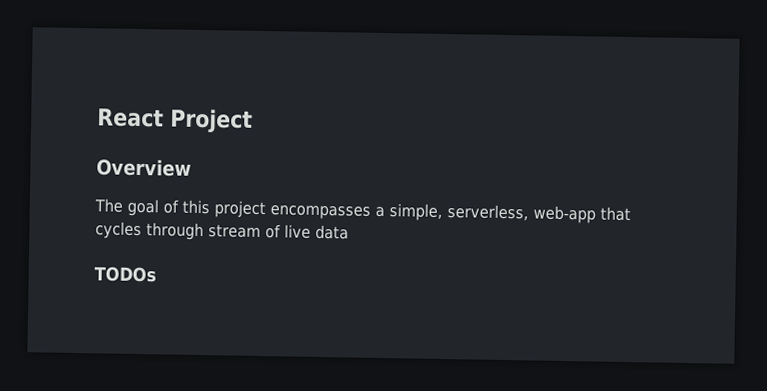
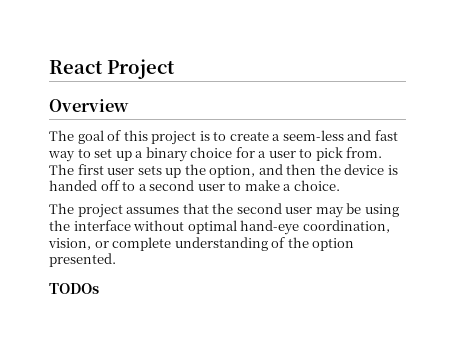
- The goal of this project encompasses a simple, serverless, web-app that cycles through stream of live data
+ The goal of this project is to create a seem-less and fast way to set up a binary choice for a user to pick from. The first user sets up the option, and then the device is handed off to a second user to make a choice.
+ The project assumes that the second user may be using the interface without optimal hand-eye coordination, vision, or complete understanding of the option presented.

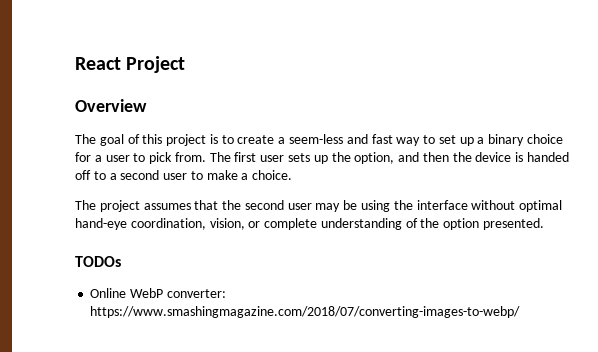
+ Online WebP converter: https://www.smashingmagazine.com/2018/07/converting-images-to-webp/

